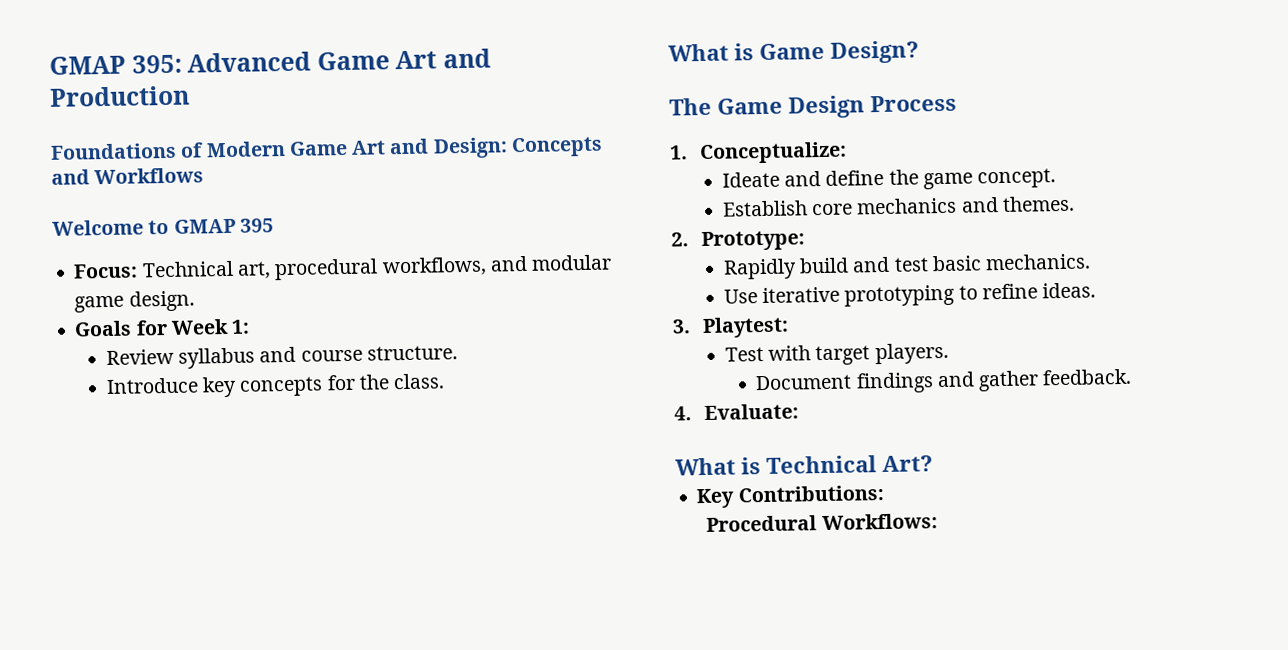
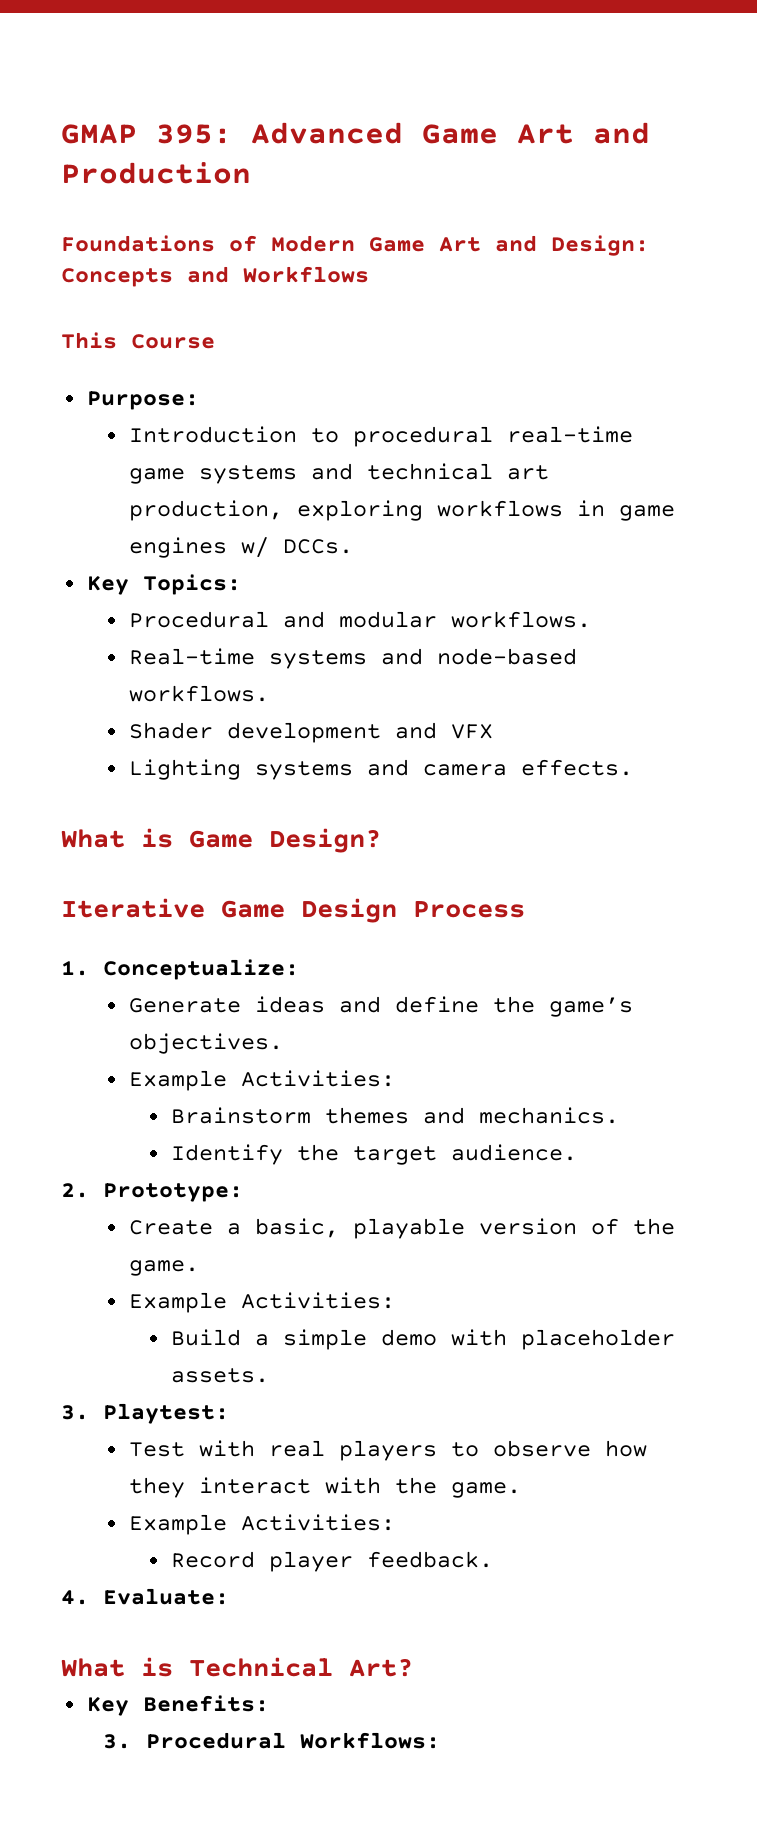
- Welcome to GMAP 395
- Focus: Technical art, procedural workflows, and modular game design.
- Goals for Week 1:
- Review syllabus and course structure.
- Introduce key concepts for the class.
+ This Course
+ Purpose:
+ Introduction to procedural real-time game systems and technical art production, exploring workflows in game engines w/ DCCs.
+ Key Topics:
+ Procedural and modular workflows.
+ Real-time systems and node-based workflows.
+ Shader development and VFX
+ Lighting systems and camera effects.
- The Game Design Process
+ Iterative Game Design Process
- Ideate and define the game concept.
- Establish core mechanics and themes.
+ Generate ideas and define the game’s objectives.
+ Example Activities:
+ Brainstorm themes and mechanics.
+ Identify the target audience.
  2. Prototype:
- Rapidly build and test basic mechanics.
- Use iterative prototyping to refine ideas.
+ Create a basic, playable version of the game.
+ Example Activities:
+ Build a simple demo with placeholder assets.
  3. Playtest:
- Test with target players.
- Document findings and gather feedback.
+ Test with real players to observe how they interact with the game.
+ Example Activities:
+ Record player feedback.
- Key Contributions:
- Procedural Workflows:
+ Key Benefits:
+ 3. Procedural Workflows:

